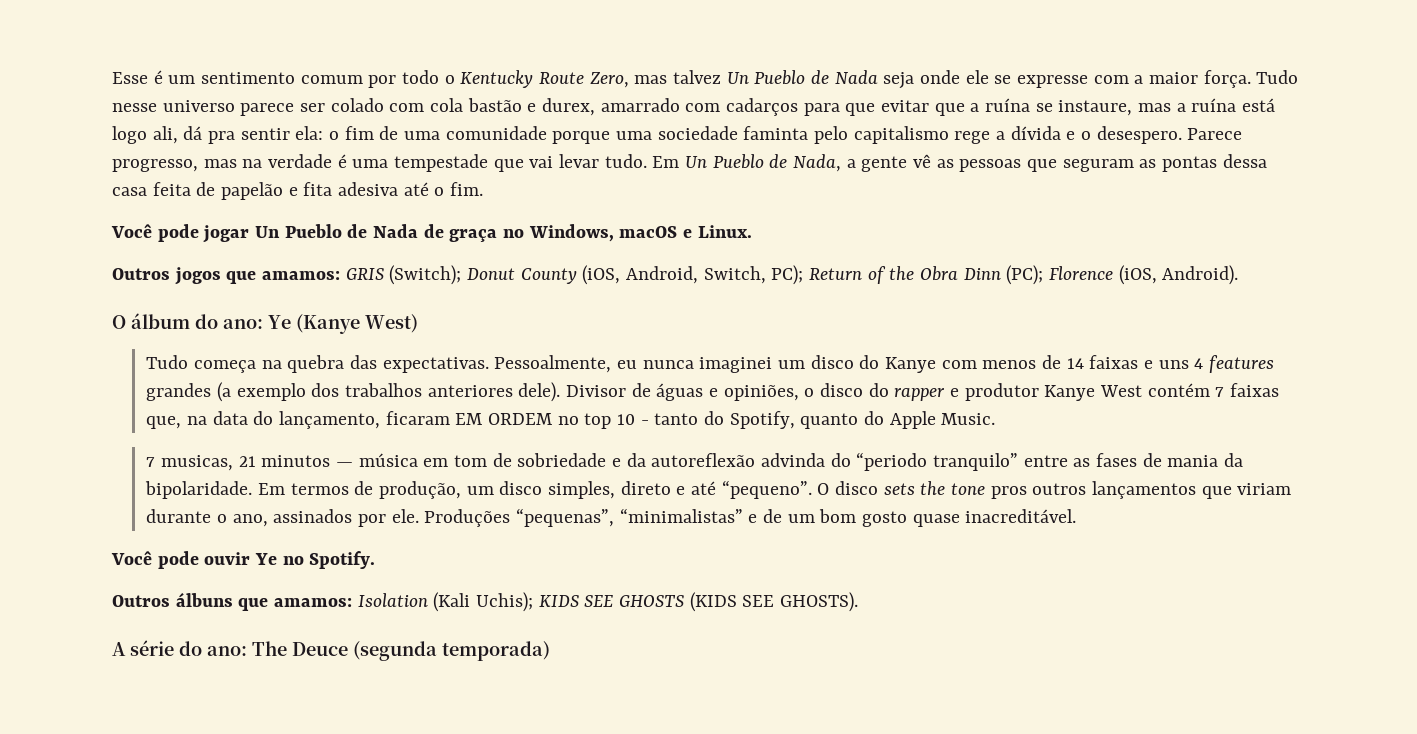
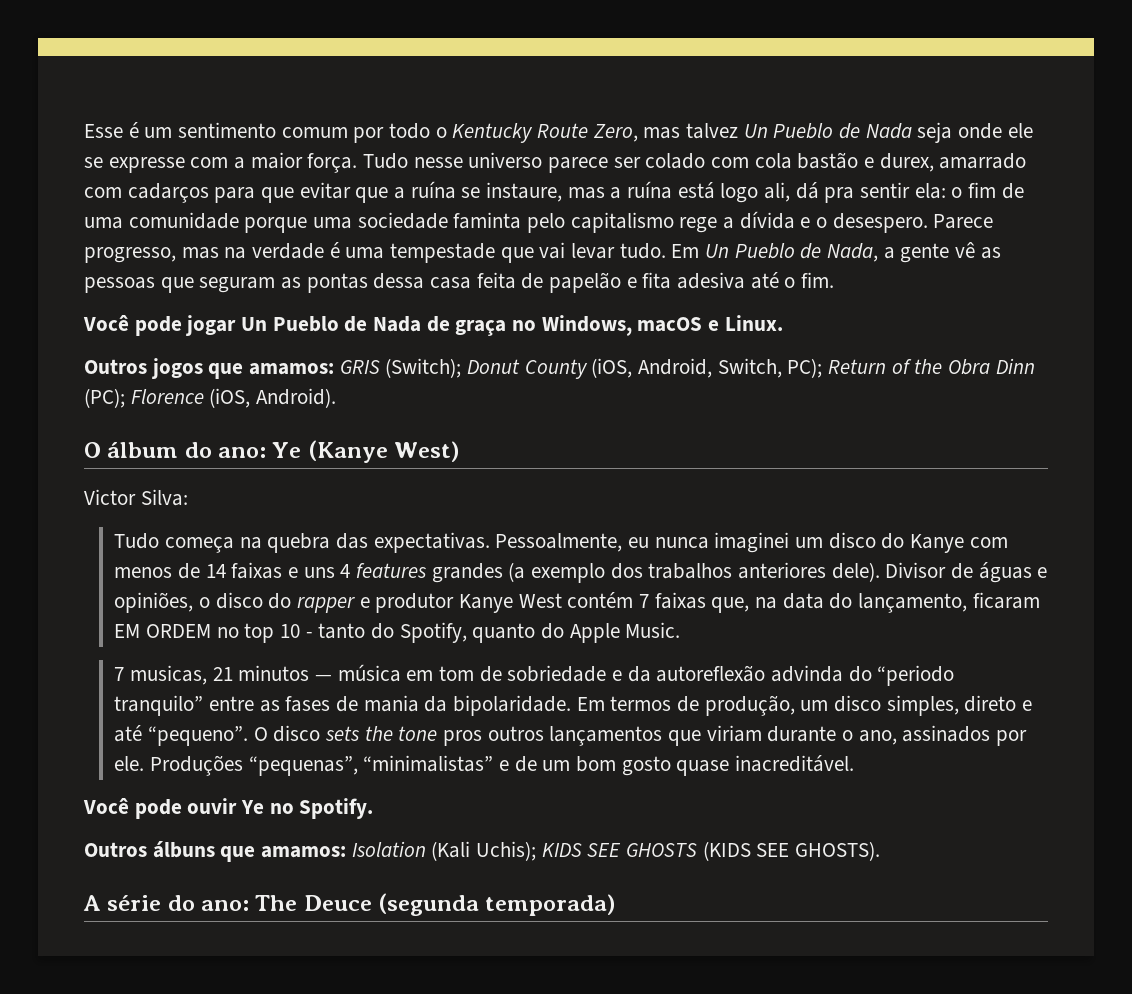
+ Victor Silva:

